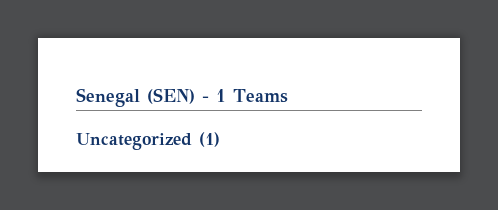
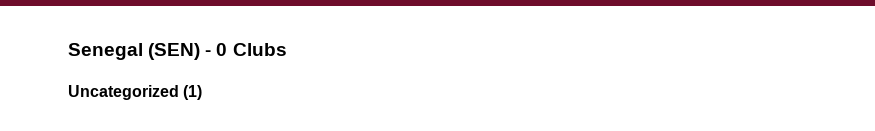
- Senegal (SEN) - 1 Teams
+ Senegal (SEN) - 0 Clubs

